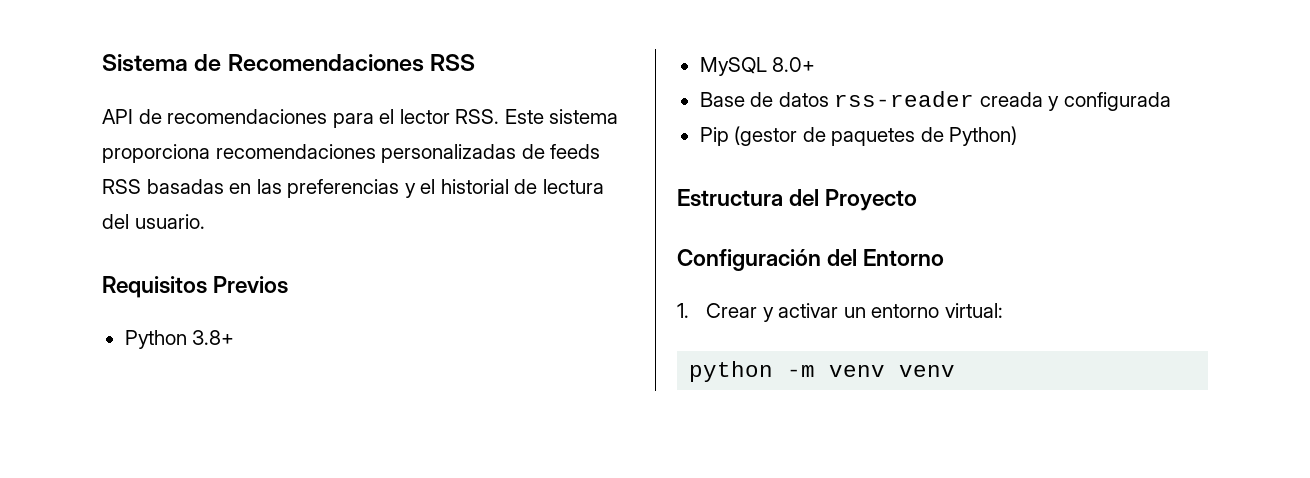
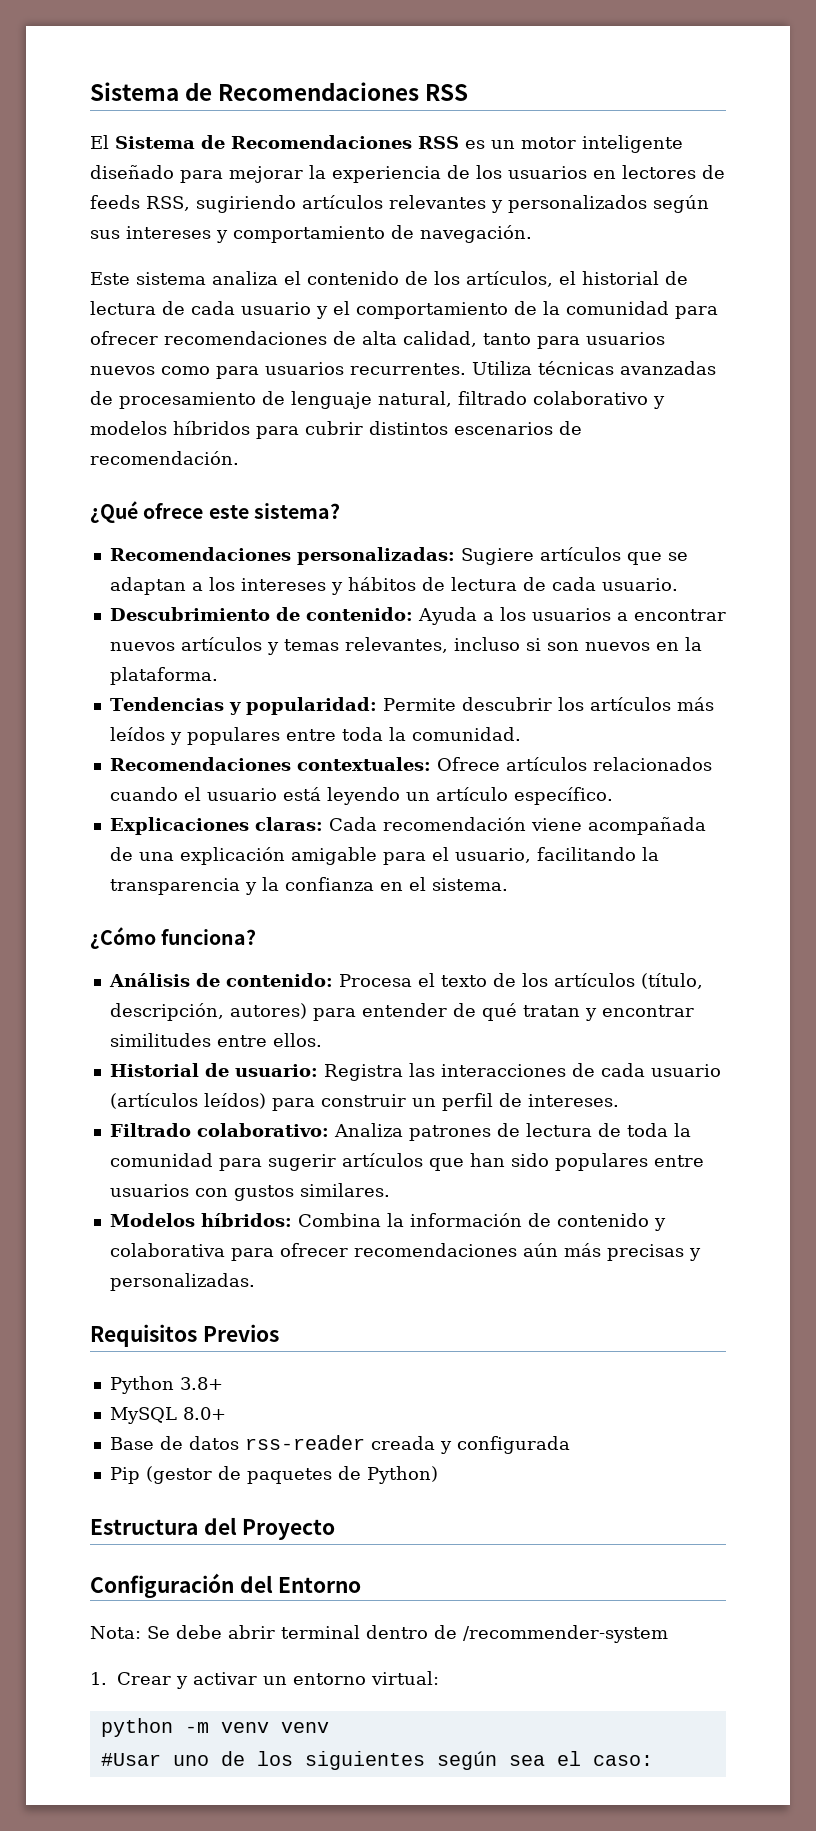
- API de recomendaciones para el lector RSS. Este sistema proporciona recomendaciones personalizadas de feeds RSS basadas en las preferencias y el historial de lectura del usuario.
+ El Sistema de Recomendaciones RSS es un motor inteligente diseñado para mejorar la experiencia de los usuarios en lectores de feeds RSS, sugiriendo artículos relevantes y personalizados según sus intereses y comportamiento de navegación.
+ Este sistema analiza el contenido de los artículos, el historial de lectura de cada usuario y el comportamiento de la comunidad para ofrecer recomendaciones de alta calidad, tanto para usuarios nuevos como para usuarios recurrentes. Utiliza técnicas avanzadas de procesamiento de lenguaje natural, filtrado colaborativo y modelos híbridos para cubrir distintos escenarios de recomendación.
+ ¿Qué ofrece este sistema?
+ Recomendaciones personalizadas: Sugiere artículos que se adaptan a los intereses y hábitos de lectura de cada usuario.
+ Descubrimiento de contenido: Ayuda a los usuarios a encontrar nuevos artículos y temas relevantes, incluso si son nuevos en la plataforma.
+ Tendencias y popularidad: Permite descubrir los artículos más leídos y populares entre toda la comunidad.
+ Recomendaciones contextuales: Ofrece artículos relacionados cuando el usuario está leyendo un artículo específico.
+ Explicaciones claras: Cada recomendación viene acompañada de una explicación amigable para el usuario, facilitando la transparencia y la confianza en el sistema.
+ ¿Cómo funciona?
+ Análisis de contenido: Procesa el texto de los artículos (título, descripción, autores) para entender de qué tratan y encontrar similitudes entre ellos.
+ Historial de usuario: Registra las interacciones de cada usuario (artículos leídos) para construir un perfil de intereses.
+ Filtrado colaborativo: Analiza patrones de lectura de toda la comunidad para sugerir artículos que han sido populares entre usuarios con gustos similares.
+ Modelos híbridos: Combina la información de contenido y colaborativa para ofrecer recomendaciones aún más precisas y personalizadas.
+ Nota: Se debe abrir terminal dentro de /recommender-system
+ #Usar uno de los siguientes según sea el caso:

